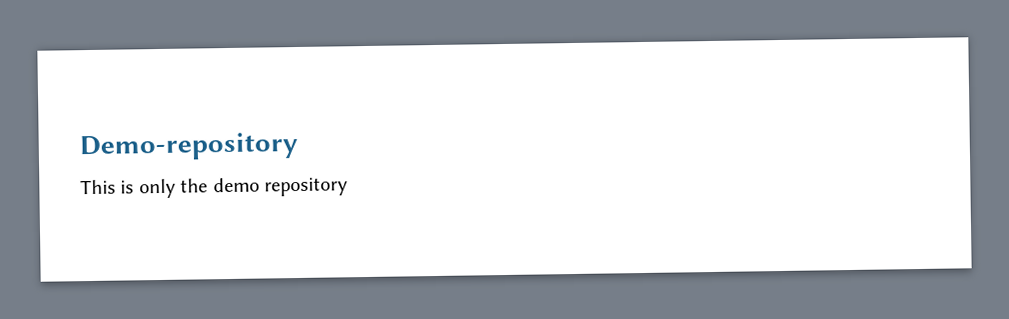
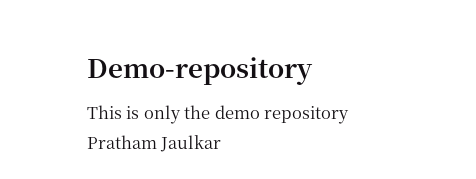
+ Pratham Jaulkar

